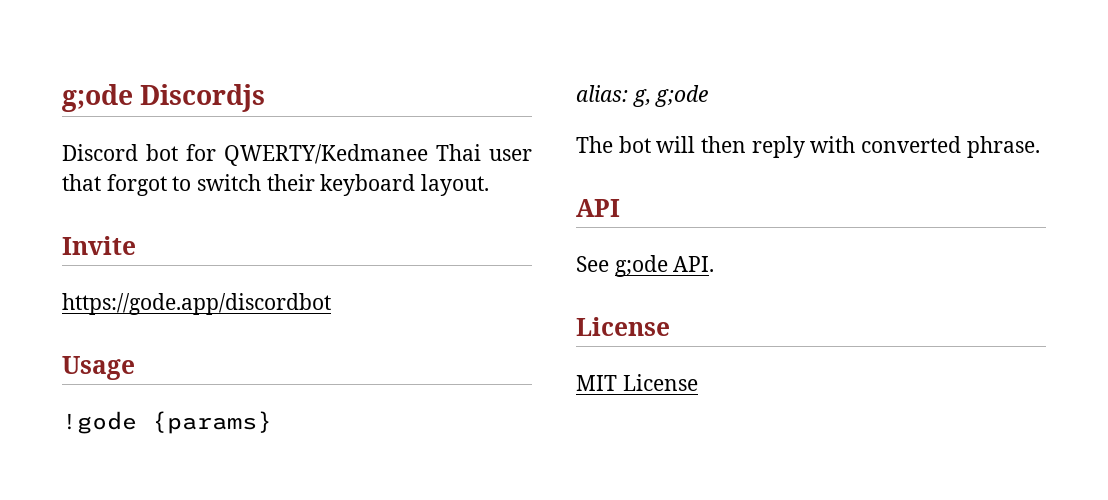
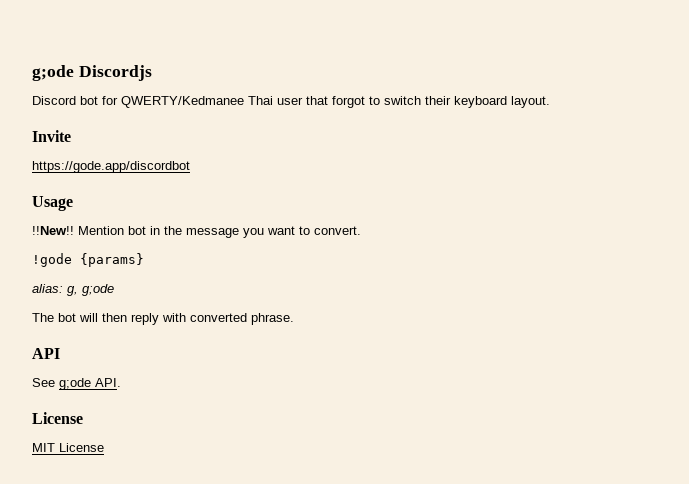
+ !!New!! Mention bot in the message you want to convert.

